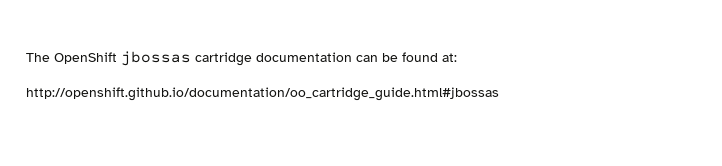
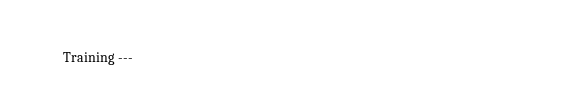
- The OpenShift jbossas cartridge documentation can be found at:
- http://openshift.github.io/documentation/oo_cartridge_guide.html#jbossas
+ Training ---

